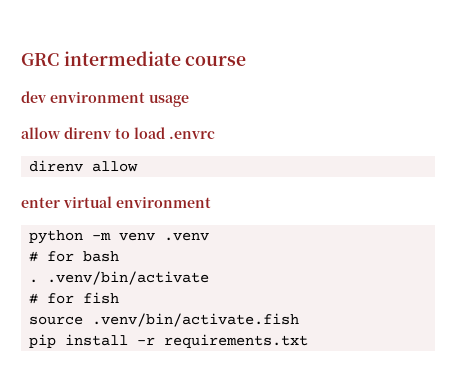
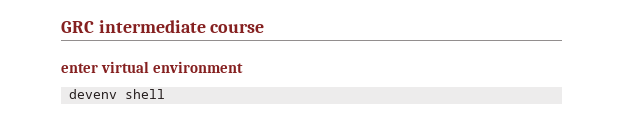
- dev environment usage
- allow direnv to load .envrc
- direnv allow
  enter virtual environment
- python -m venv .venv
- # for bash
- . .venv/bin/activate
- # for fish
- source .venv/bin/activate.fish
- pip install -r requirements.txt
+ devenv shell

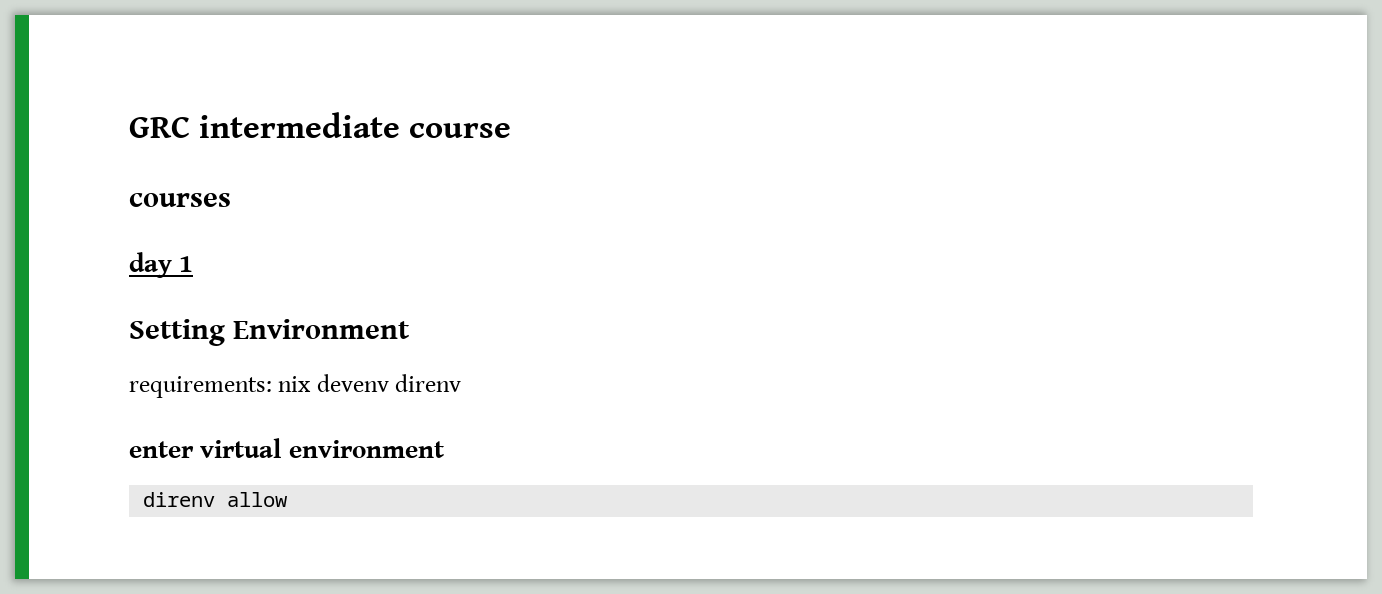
+ courses
+ day 1
+ Setting Environment
+ requirements: nix devenv direnv
- devenv shell
+ direnv allow

